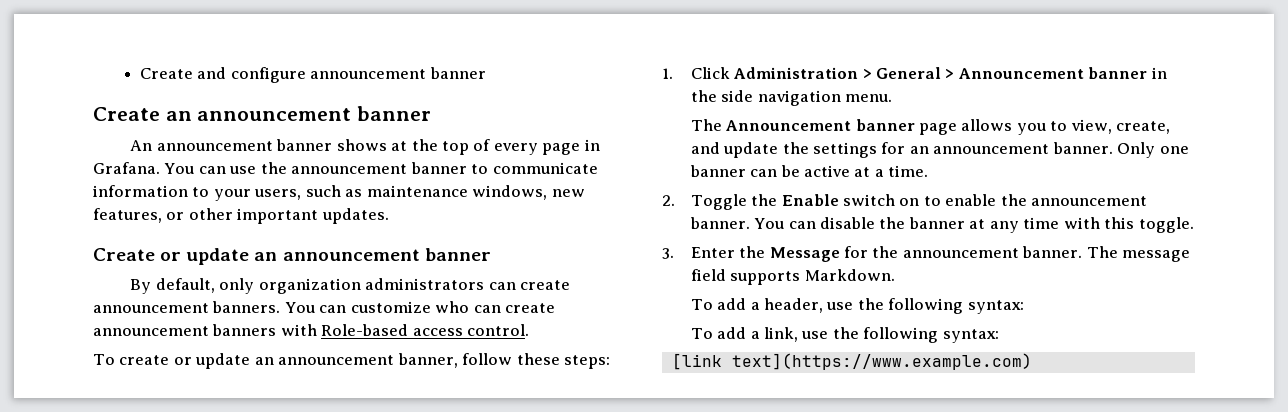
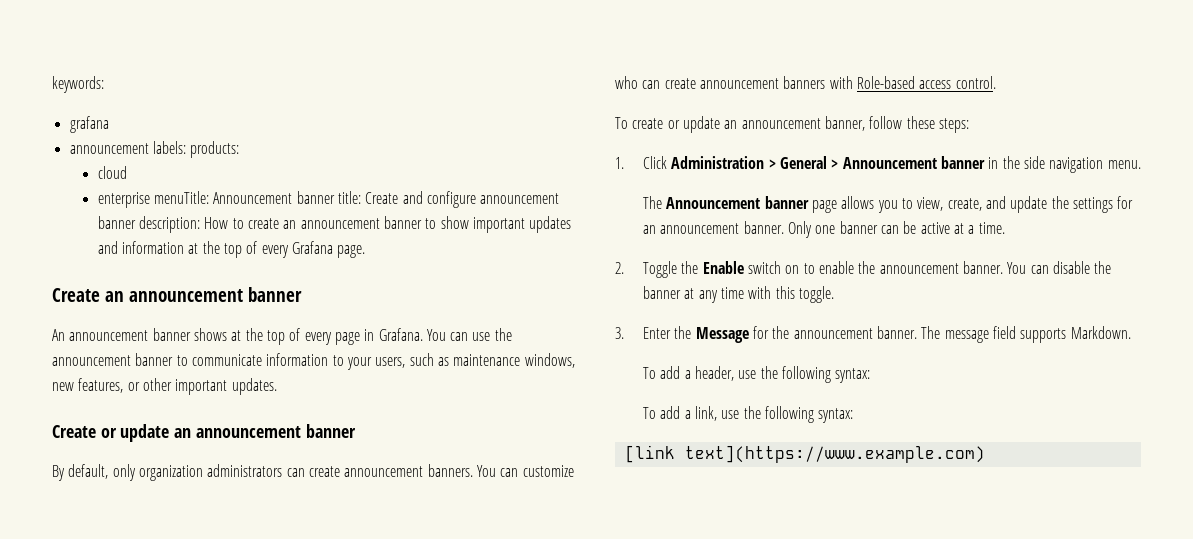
- Create and configure announcement banner
+ keywords:
+ grafana
+ announcement labels: products:
+ cloud
+ enterprise menuTitle: Announcement banner title: Create and configure announcement banner description: How to create an announcement banner to show important updates and information at the top of every Grafana page.

